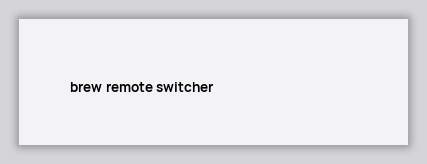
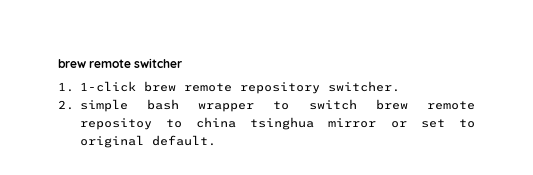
+ 1. 1-click brew remote repository switcher.
+ 2. simple bash wrapper to switch brew remote repositoy to china tsinghua mirror or set to original default.

